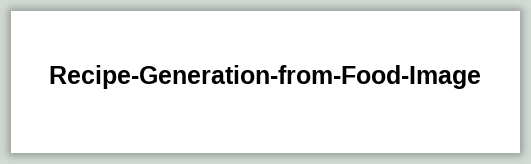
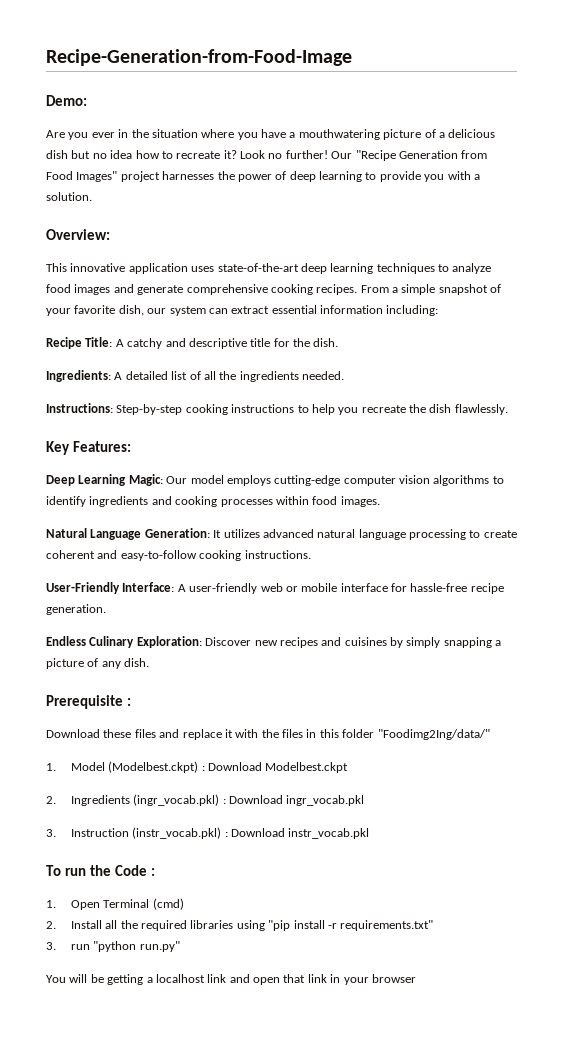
+ Demo:
+ Are you ever in the situation where you have a mouthwatering picture of a delicious dish but no idea how to recreate it? Look no further! Our "Recipe Generation from Food Images" project harnesses the power of deep learning to provide you with a solution.
+ Overview:
+ This innovative application uses state-of-the-art deep learning techniques to analyze food images and generate comprehensive cooking recipes. From a simple snapshot of your favorite dish, our system can extract essential information including:
+ Recipe Title: A catchy and descriptive title for the dish.
+ Ingredients: A detailed list of all the ingredients needed.
+ Instructions: Step-by-step cooking instructions to help you recreate the dish flawlessly.
+ Key Features:
+ Deep Learning Magic: Our model employs cutting-edge computer vision algorithms to identify ingredients and cooking processes within food images.
+ Natural Language Generation: It utilizes advanced natural language processing to create coherent and easy-to-follow cooking instructions.
+ User-Friendly Interface: A user-friendly web or mobile interface for hassle-free recipe generation.
+ Endless Culinary Exploration: Discover new recipes and cuisines by simply snapping a picture of any dish.
+ Prerequisite :
+ Download these files and replace it with the files in this folder "Foodimg2Ing/data/"
+ 1. Model (Modelbest.ckpt) : Download Modelbest.ckpt
+ 2. Ingredients (ingr_vocab.pkl) : Download ingr_vocab.pkl
+ 3. Instruction (instr_vocab.pkl) : Download instr_vocab.pkl
+ To run the Code :
+ 1. Open Terminal (cmd)
+ 2. Install all the required libraries using "pip install -r requirements.txt"
+ 3. run "python run.py"
+ You will be getting a localhost link and open that link in your browser

